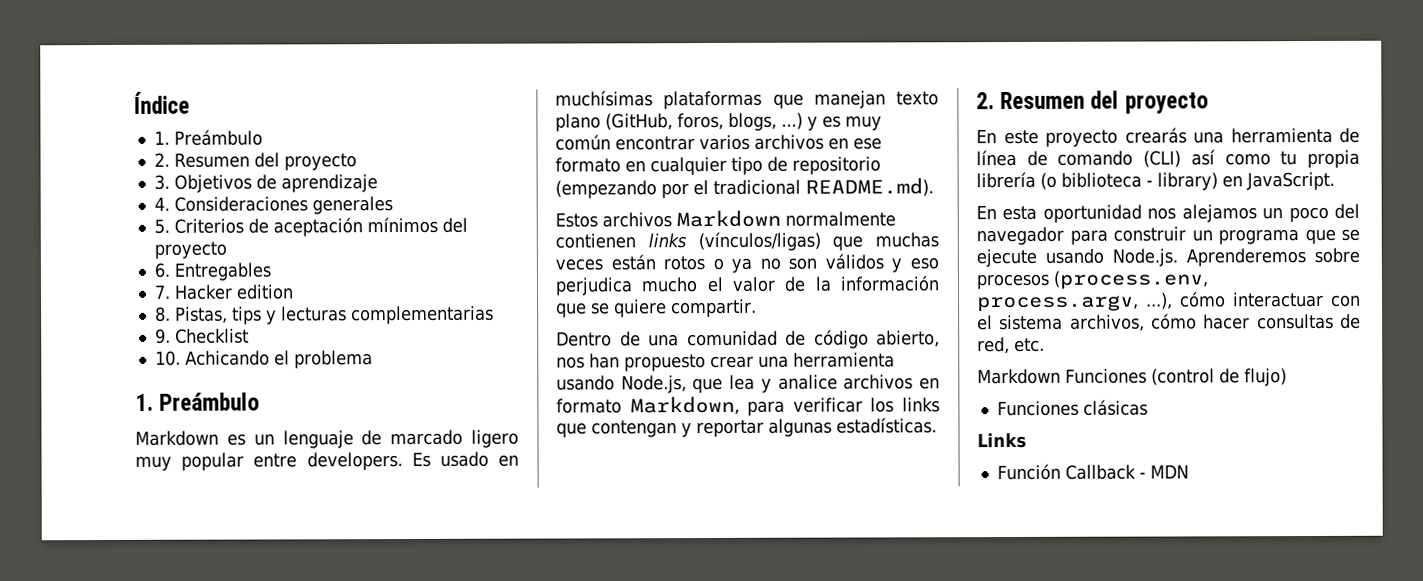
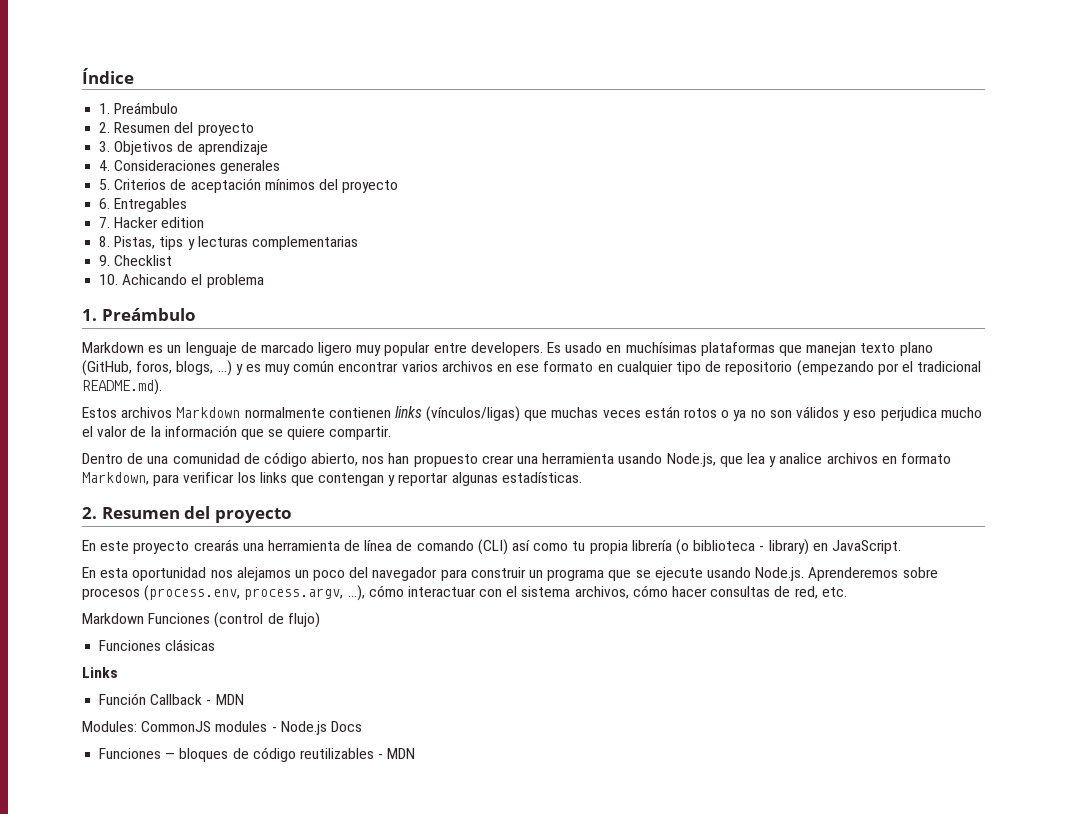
+ Modules: CommonJS modules - Node.js Docs
+ Funciones — bloques de código reutilizables - MDN

